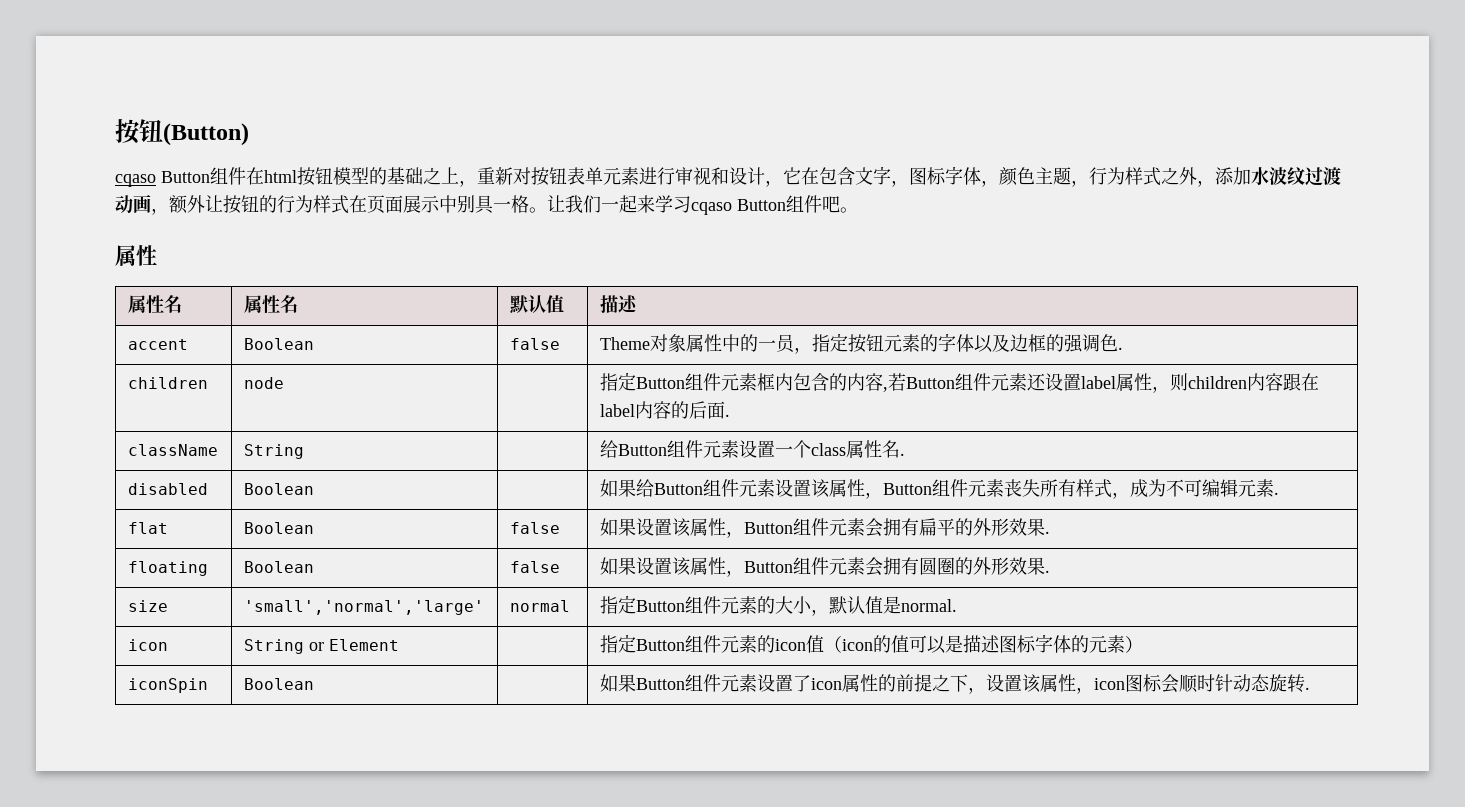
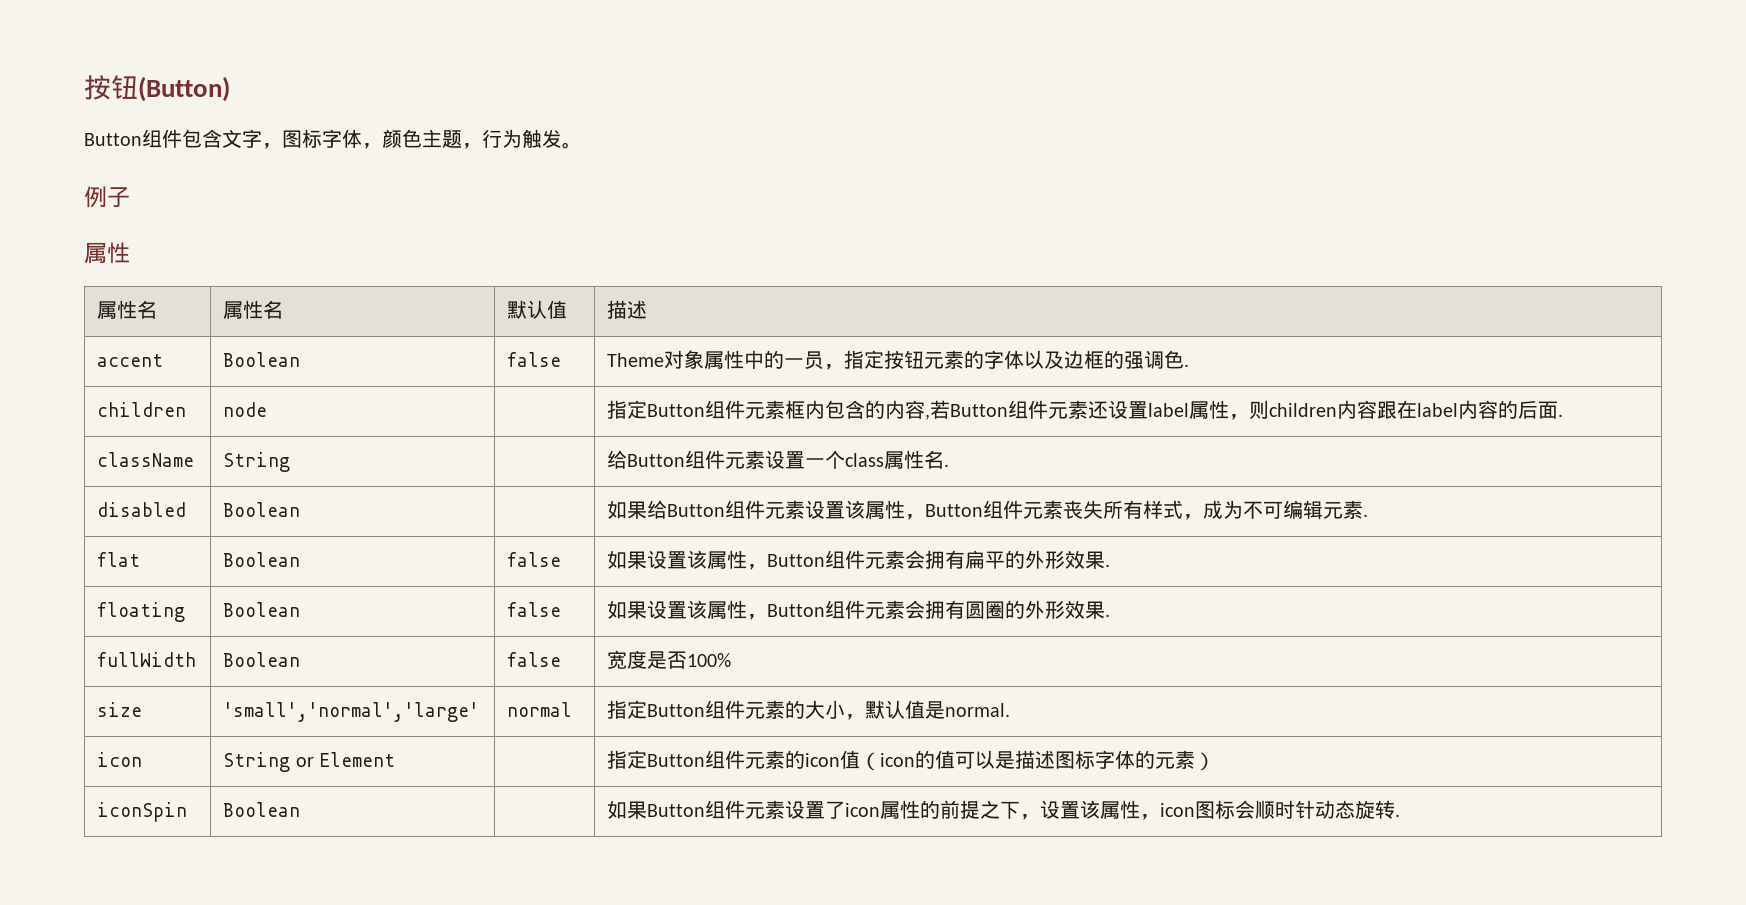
- cqaso Button组件在html按钮模型的基础之上，重新对按钮表单元素进行审视和设计，它在包含文字，图标字体，颜色主题，行为样式之外，添加水波纹过渡动画，额外让按钮的行为样式在页面展示中别具一格。让我们一起来学习cqaso Button组件吧。
+ Button组件包含文字，图标字体，颜色主题，行为触发。
+ 例子
+ fullWidth | Boolean | false | 宽度是否100%

